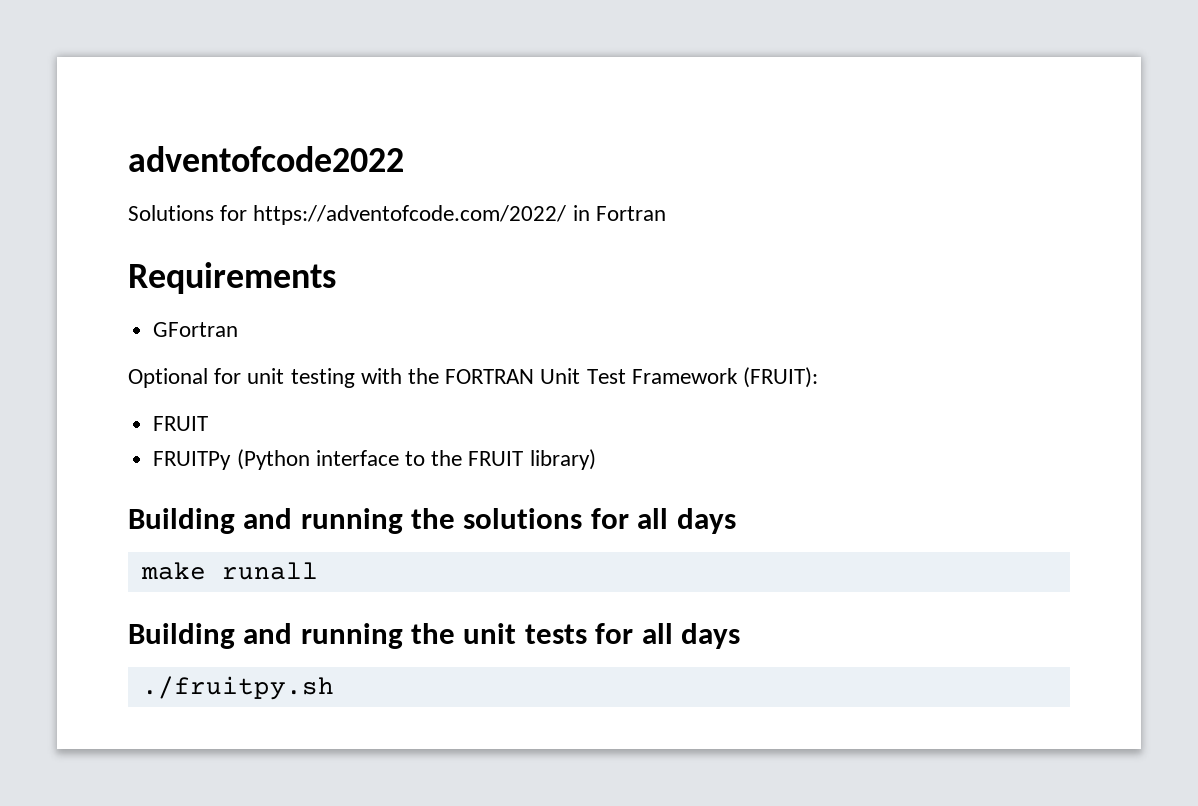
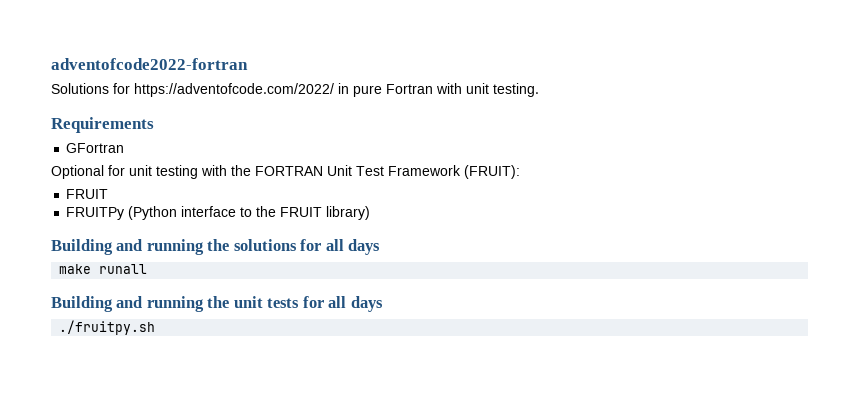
- adventofcode2022
+ adventofcode2022-fortran
- Solutions for https://adventofcode.com/2022/ in Fortran
+ Solutions for https://adventofcode.com/2022/ in pure Fortran with unit testing.

